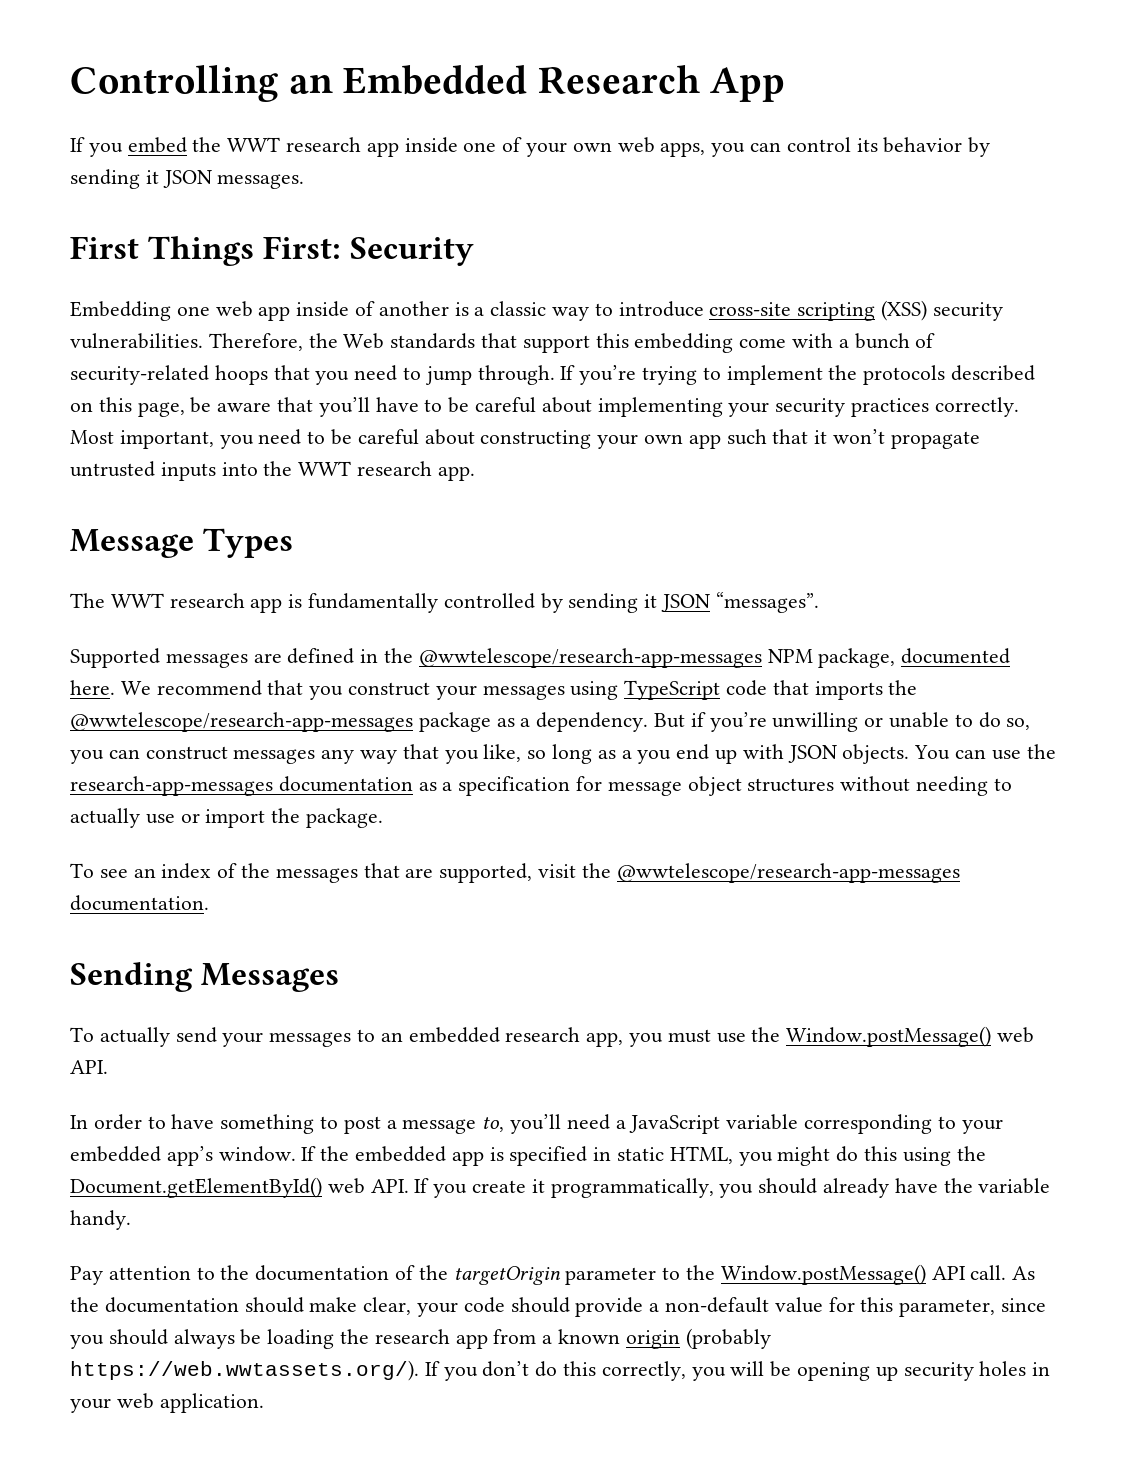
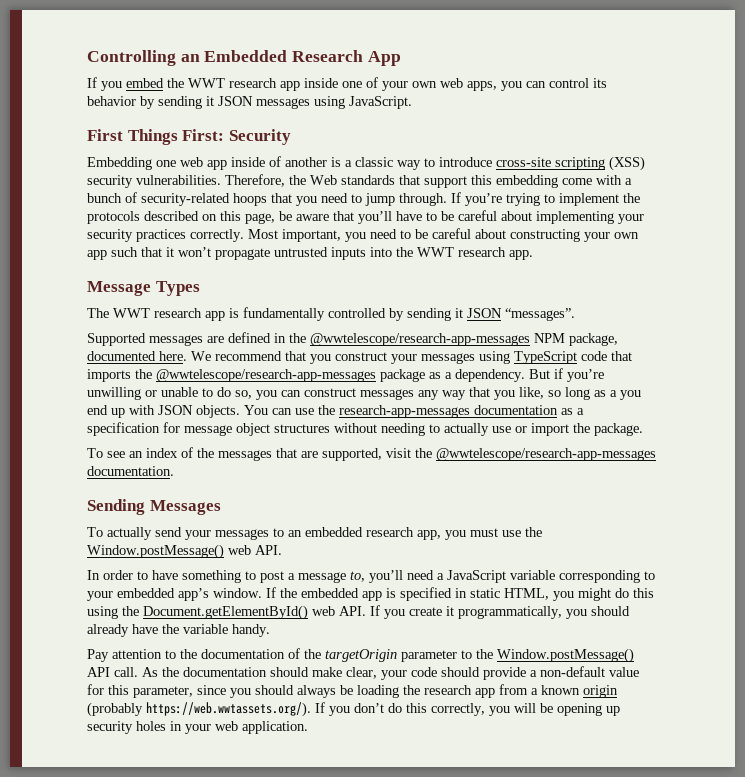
- If you embed the WWT research app inside one of your own web apps, you can control its behavior by sending it JSON messages.
+ If you embed the WWT research app inside one of your own web apps, you can control its behavior by sending it JSON messages using JavaScript.

